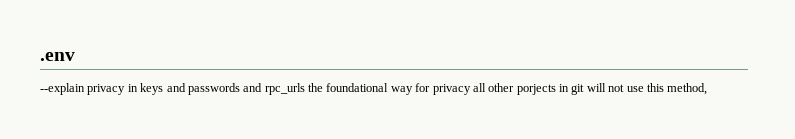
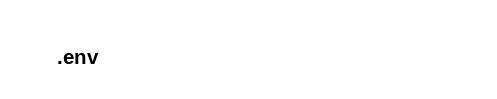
- --explain privacy in keys and passwords and rpc_urls the foundational way for privacy all other porjects in git will not use this method,

